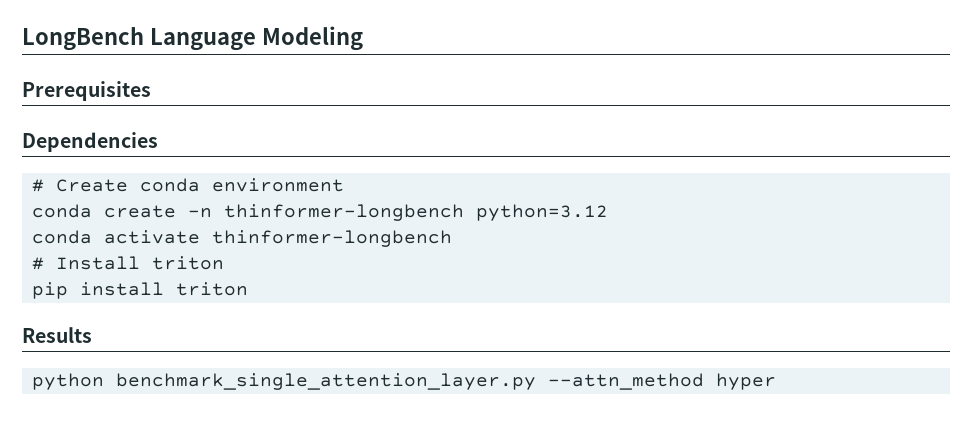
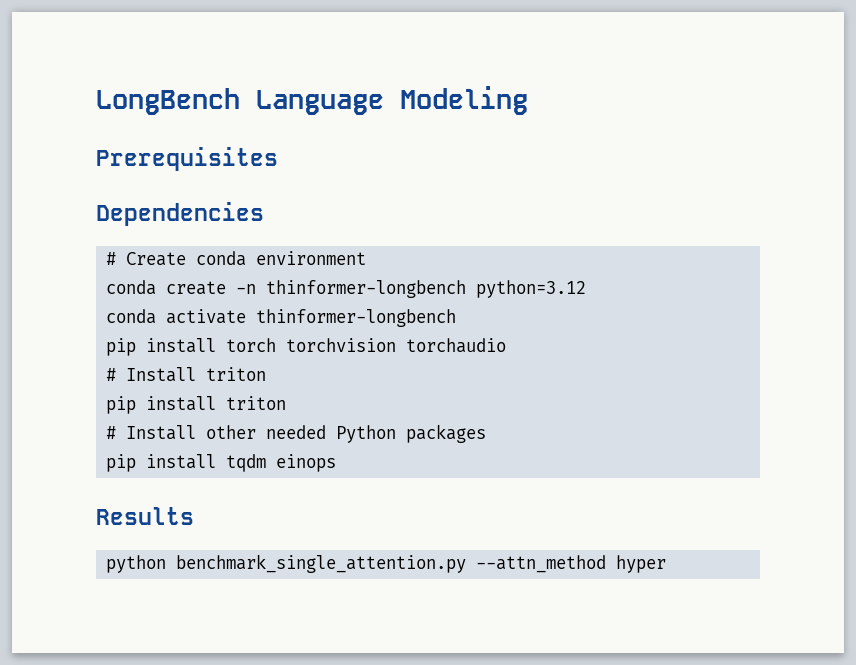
+ pip install torch torchvision torchaudio
+ # Install other needed Python packages
+ pip install tqdm einops
- python benchmark_single_attention_layer.py --attn_method hyper
+ python benchmark_single_attention.py --attn_method hyper

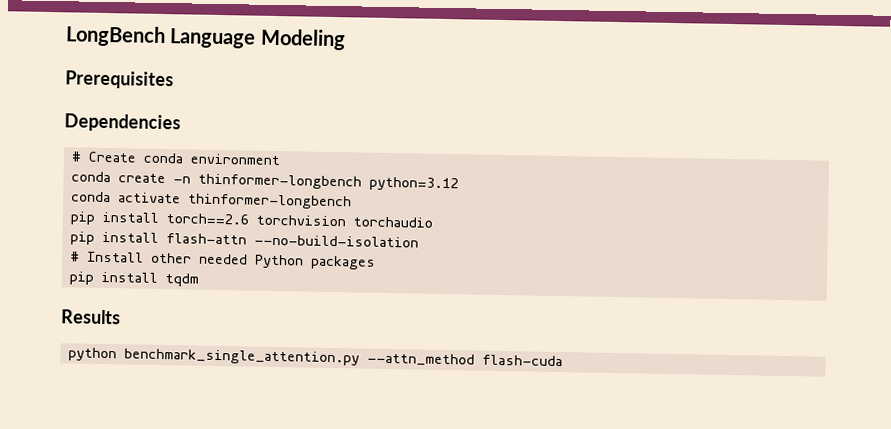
- pip install torch torchvision torchaudio
+ pip install torch==2.6 torchvision torchaudio
- # Install triton
- pip install triton
+ pip install flash-attn --no-build-isolation
- pip install tqdm einops
+ pip install tqdm
- python benchmark_single_attention.py --attn_method hyper
+ python benchmark_single_attention.py --attn_method flash-cuda

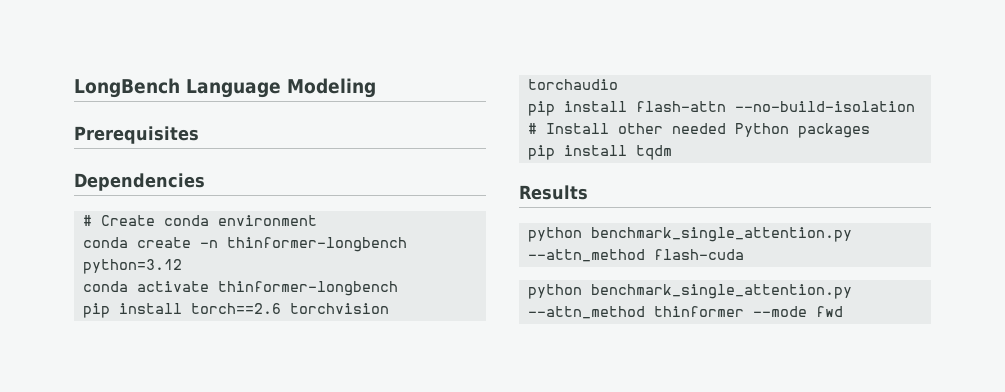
+ python benchmark_single_attention.py --attn_method thinformer --mode fwd

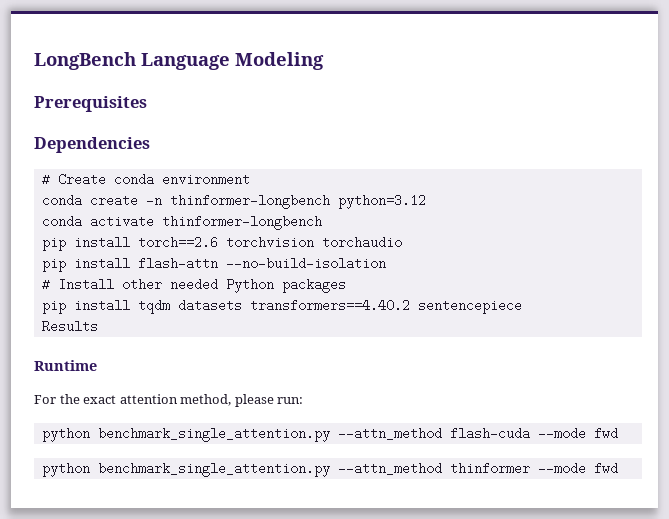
- pip install tqdm
+ pip install tqdm datasets transformers==4.40.2 sentencepiece
  Results
+ Runtime
+ For the exact attention method, please run:
- python benchmark_single_attention.py --attn_method flash-cuda
+ python benchmark_single_attention.py --attn_method flash-cuda --mode fwd

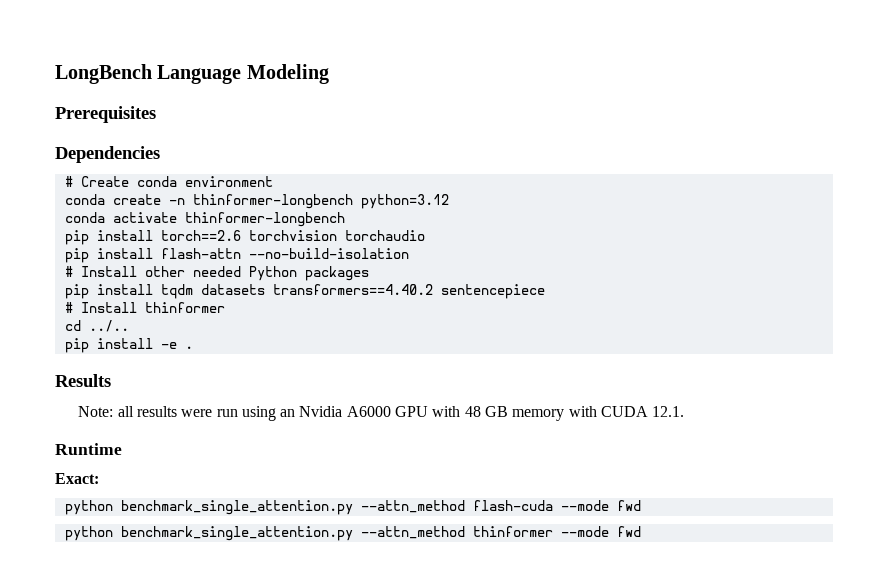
+ # Install thinformer
+ cd ../..
+ pip install -e .
  Results
+ Note: all results were run using an Nvidia A6000 GPU with 48 GB memory with CUDA 12.1.
  Runtime
- For the exact attention method, please run:
+ Exact:

